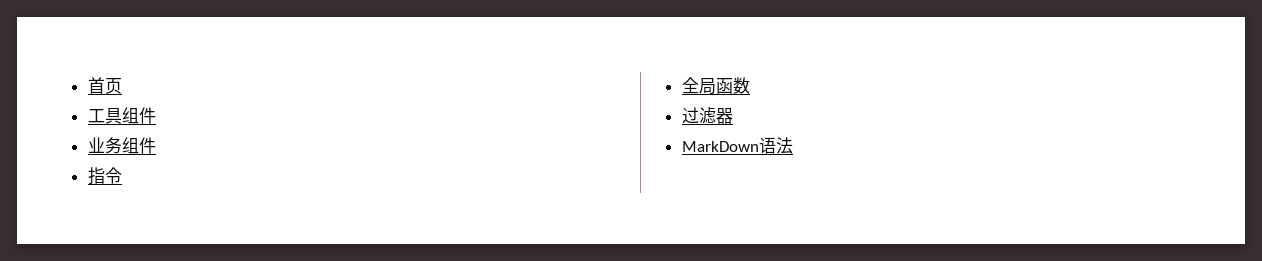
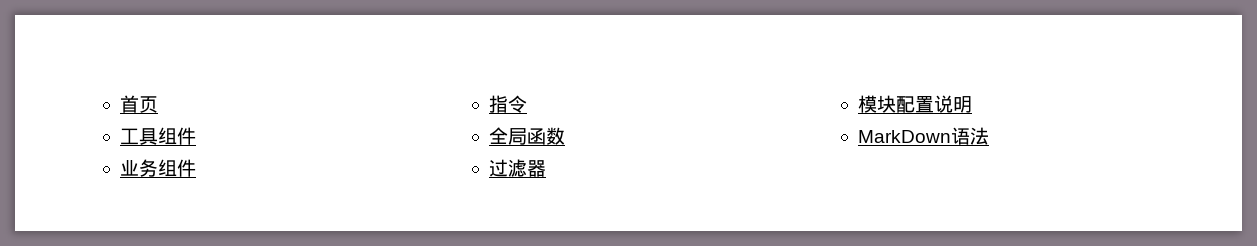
+ 模块配置说明

